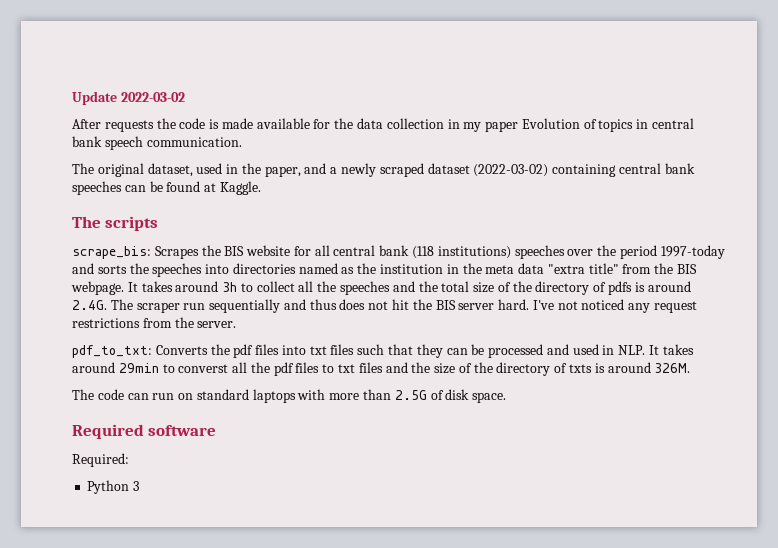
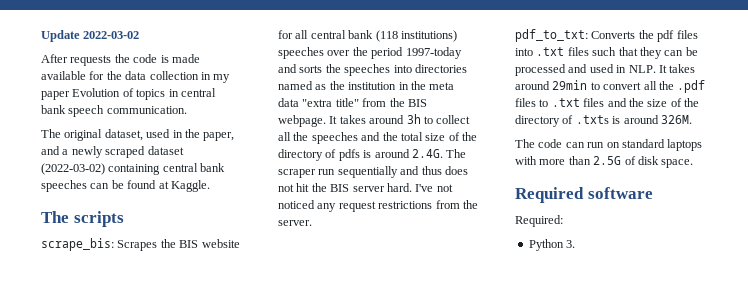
- pdf_to_txt: Converts the pdf files into txt files such that they can be processed and used in NLP. It takes around 29min to converst all the pdf files to txt files and the size of the directory of txts is around 326M.
+ pdf_to_txt: Converts the pdf files into .txt files such that they can be processed and used in NLP. It takes around 29min to convert all the .pdf files to .txt files and the size of the directory of .txts is around 326M.
- Python 3
+ Python 3.

